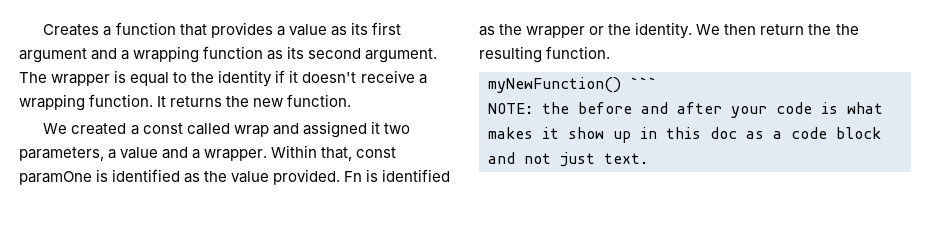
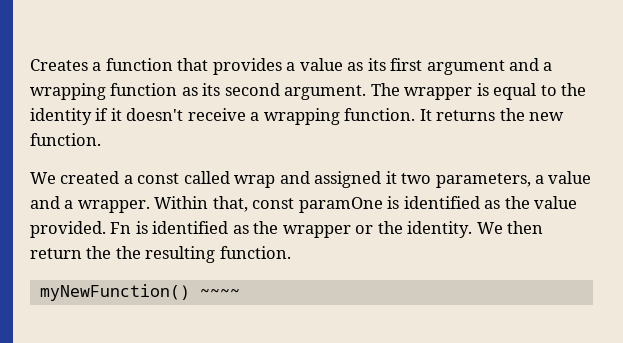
- myNewFunction() ```
- NOTE: the before and after your code is what makes it show up in this doc as a code block and not just text.
+ myNewFunction() ~~~~

